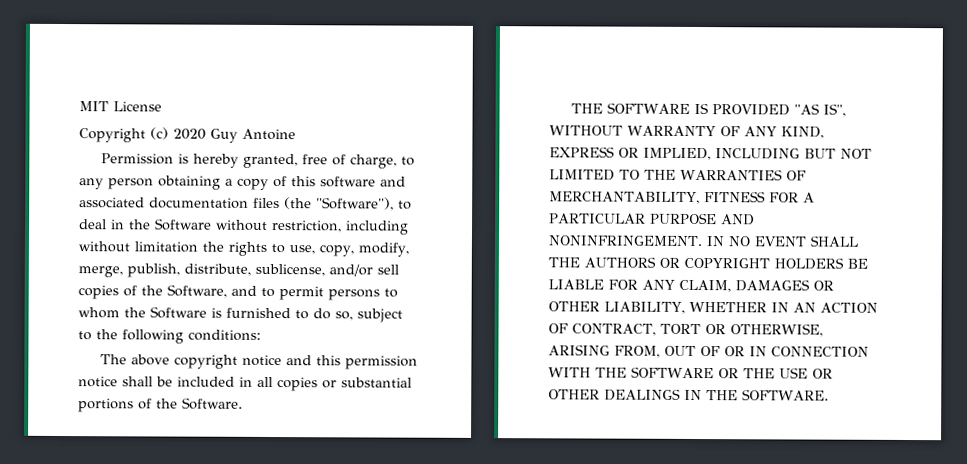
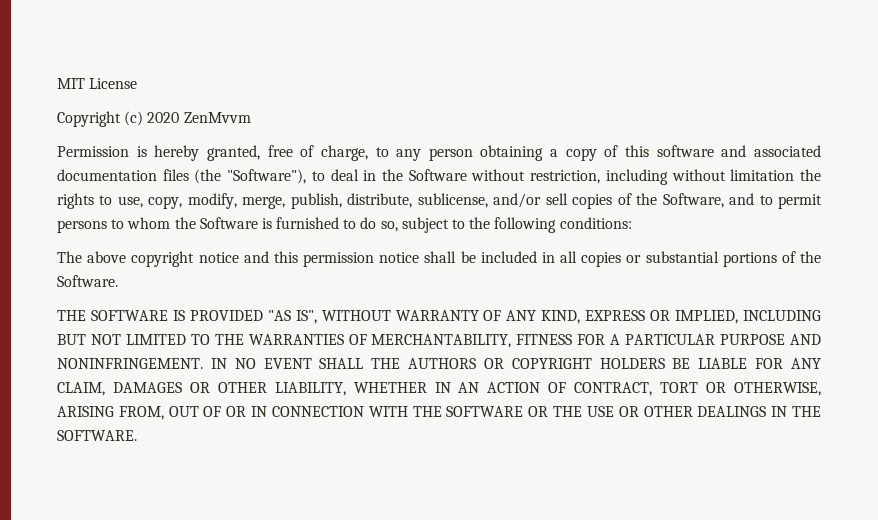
- Copyright (c) 2020 Guy Antoine
+ Copyright (c) 2020 ZenMvvm

